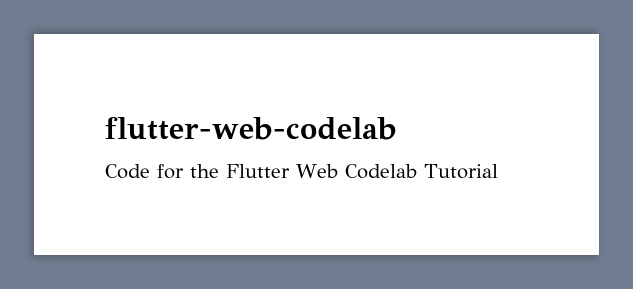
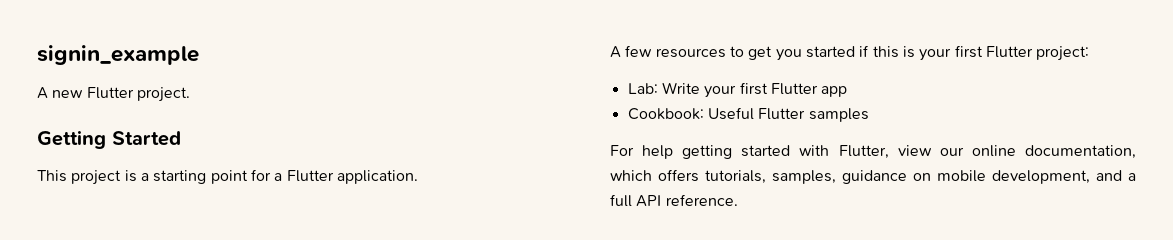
- flutter-web-codelab
- Code for the Flutter Web Codelab Tutorial
+ signin_example
+ A new Flutter project.
+ Getting Started
+ This project is a starting point for a Flutter application.
+ A few resources to get you started if this is your first Flutter project:
+ Lab: Write your first Flutter app
+ Cookbook: Useful Flutter samples
+ For help getting started with Flutter, view our online documentation, which offers tutorials, samples, guidance on mobile development, and a full API reference.

